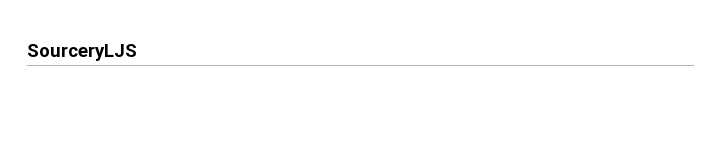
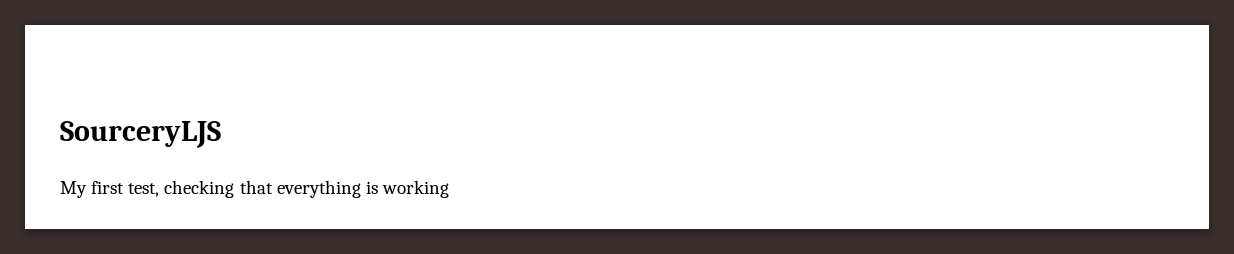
+ My first test, checking that everything is working

